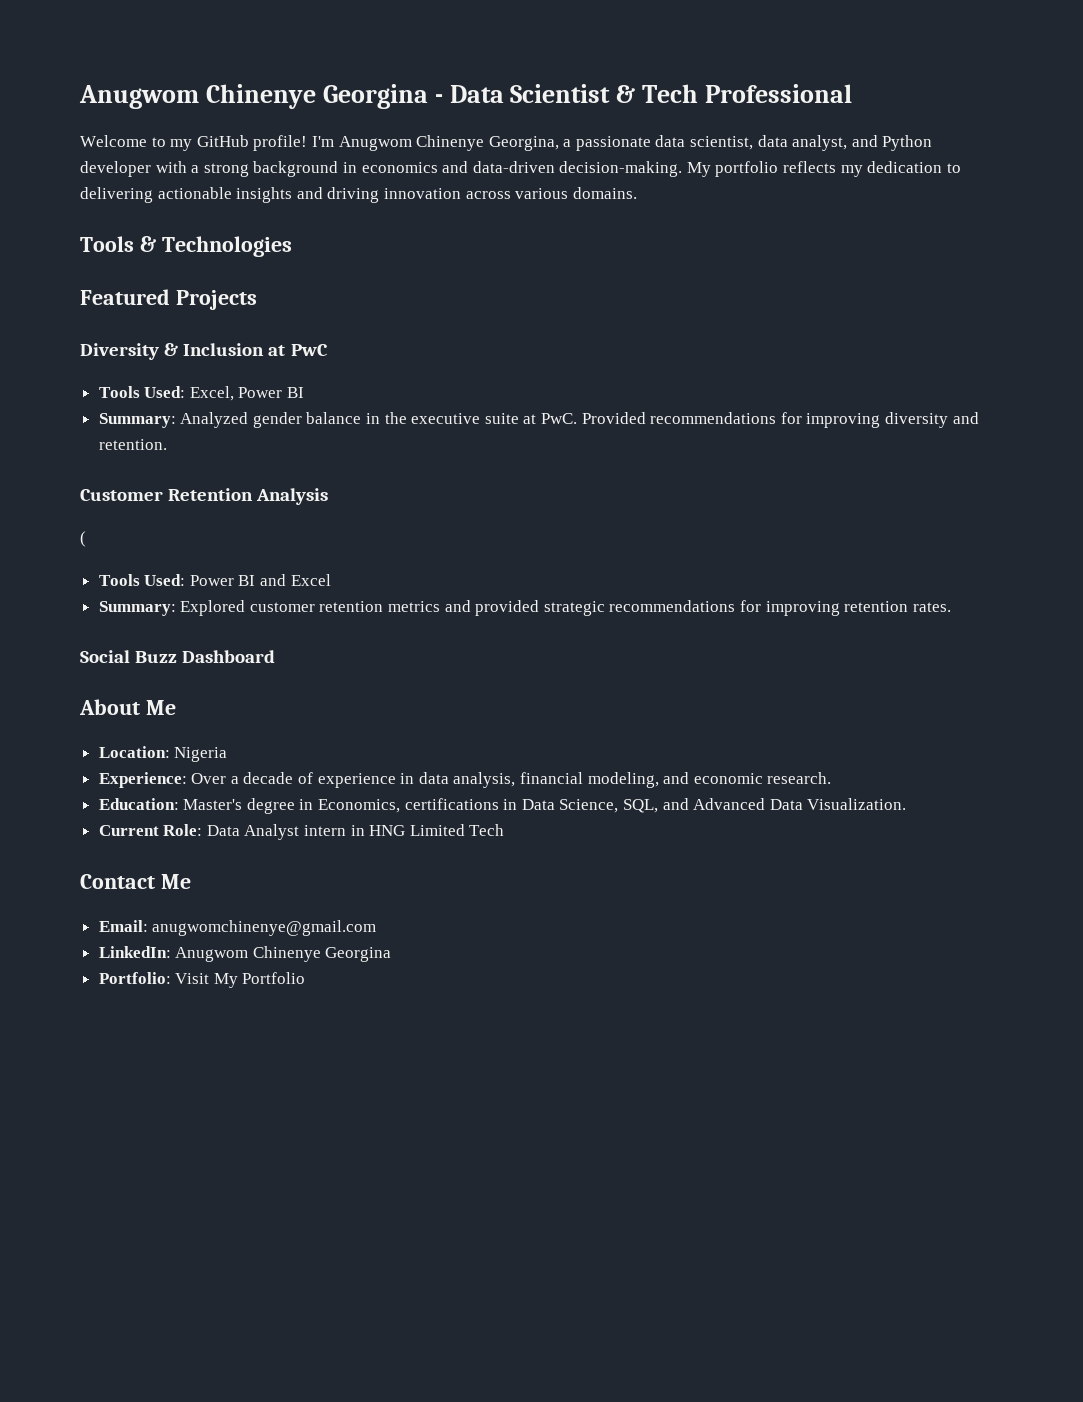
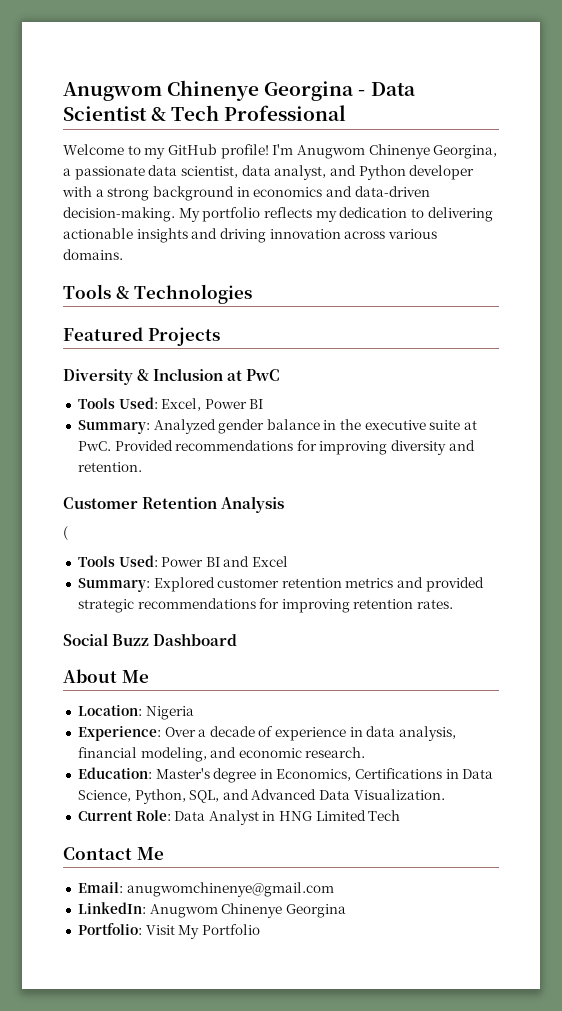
- Education: Master's degree in Economics, certifications in Data Science, SQL, and Advanced Data Visualization.
+ Education: Master's degree in Economics, Certifications in Data Science, Python, SQL, and Advanced Data Visualization.
- Current Role: Data Analyst intern in HNG Limited Tech
+ Current Role: Data Analyst in HNG Limited Tech

